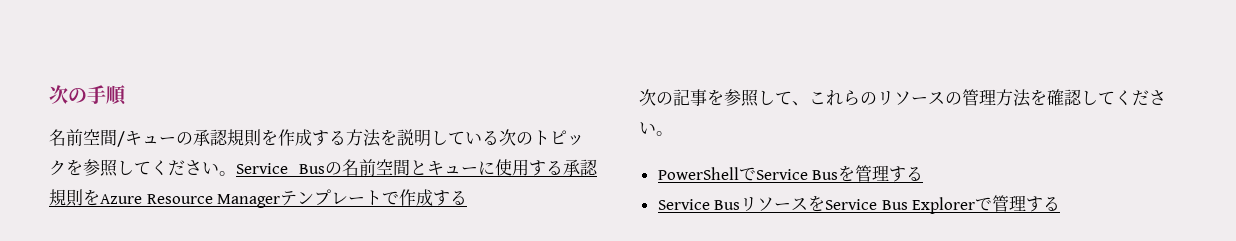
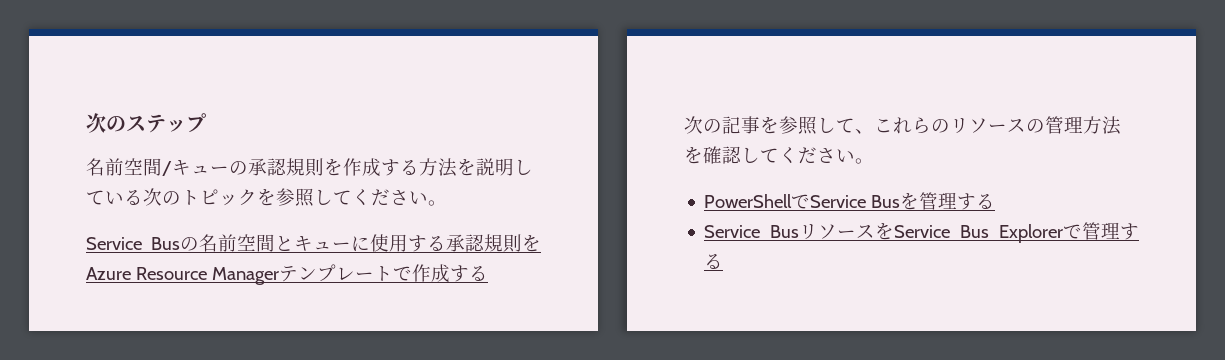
- 次の手順
+ 次のステップ
- 名前空間/キューの承認規則を作成する方法を説明している次のトピックを参照してください。Service Busの名前空間とキューに使用する承認規則をAzure Resource Managerテンプレートで作成する
+ 名前空間/キューの承認規則を作成する方法を説明している次のトピックを参照してください。
+ Service Busの名前空間とキューに使用する承認規則をAzure Resource Managerテンプレートで作成する

